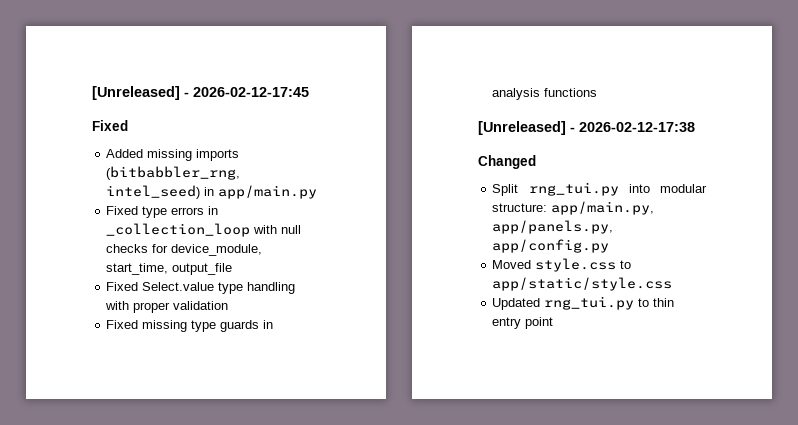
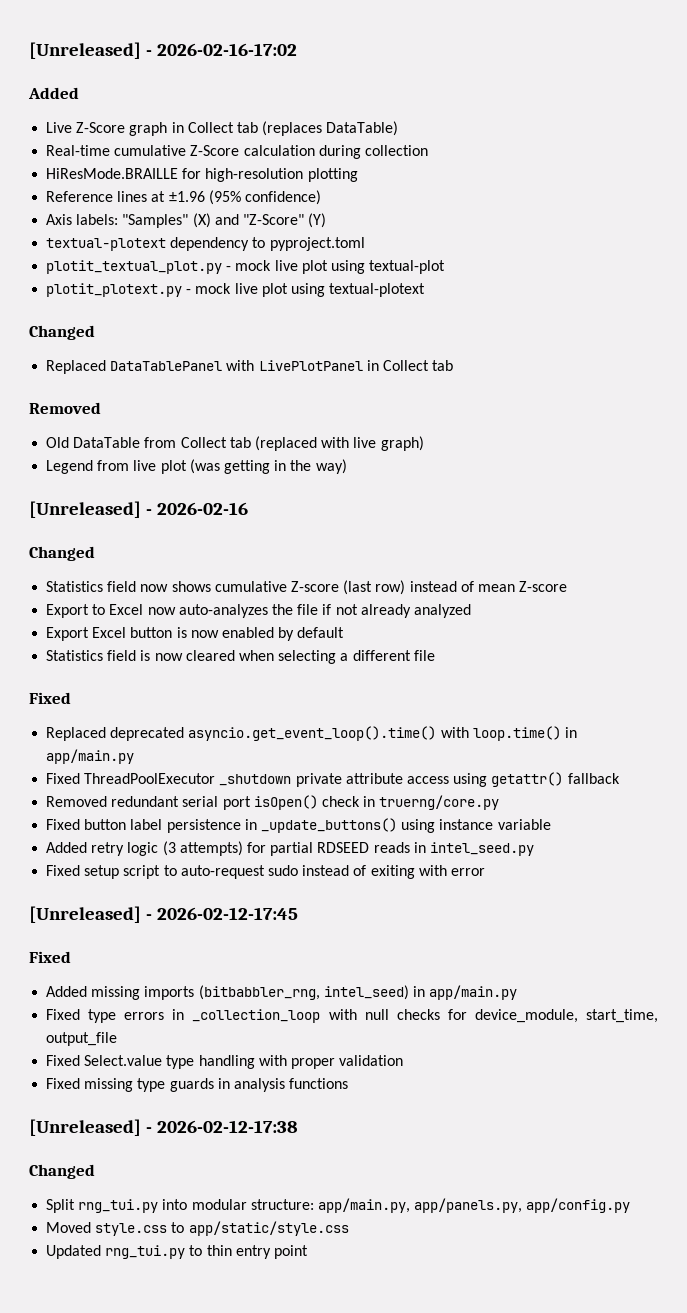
+ [Unreleased] - 2026-02-16-17:02
+ Added
+ Live Z-Score graph in Collect tab (replaces DataTable)
+ Real-time cumulative Z-Score calculation during collection
+ HiResMode.BRAILLE for high-resolution plotting
+ Reference lines at ±1.96 (95% confidence)
+ Axis labels: "Samples" (X) and "Z-Score" (Y)
+ textual-plotext dependency to pyproject.toml
+ plotit_textual_plot.py - mock live plot using textual-plot
+ plotit_plotext.py - mock live plot using textual-plotext
+ Changed
+ Replaced DataTablePanel with LivePlotPanel in Collect tab
+ Removed
+ Old DataTable from Collect tab (replaced with live graph)
+ Legend from live plot (was getting in the way)
+ [Unreleased] - 2026-02-16
+ Changed
+ Statistics field now shows cumulative Z-score (last row) instead of mean Z-score
+ Export to Excel now auto-analyzes the file if not already analyzed
+ Export Excel button is now enabled by default
+ Statistics field is now cleared when selecting a different file
+ Fixed
+ Replaced deprecated asyncio.get_event_loop().time() with loop.time() in app/main.py
+ Fixed ThreadPoolExecutor _shutdown private attribute access using getattr() fallback
+ Removed redundant serial port isOpen() check in truerng/core.py
+ Fixed button label persistence in _update_buttons() using instance variable
+ Added retry logic (3 attempts) for partial RDSEED reads in intel_seed.py
+ Fixed setup script to auto-request sudo instead of exiting with error

